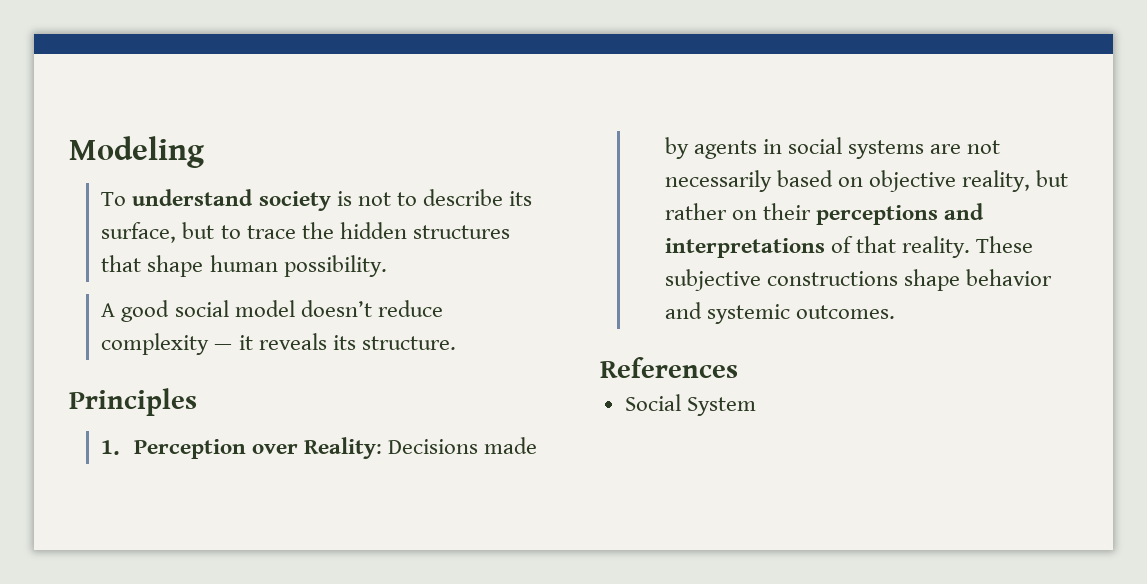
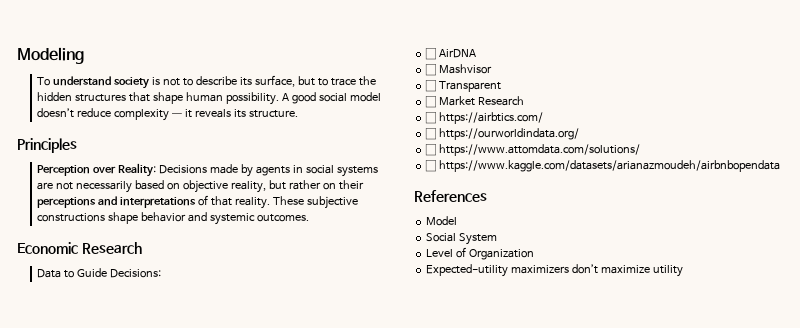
- To understand society is not to describe its surface, but to trace the hidden structures that shape human possibility.
- A good social model doesn’t reduce complexity — it reveals its structure.
+ To understand society is not to describe its surface, but to trace the hidden structures that shape human possibility. A good social model doesn’t reduce complexity — it reveals its structure.
- 1. Perception over Reality: Decisions made by agents in social systems are not necessarily based on objective reality, but rather on their perceptions and interpretations of that reality.
+ Perception over Reality: Decisions made by agents in social systems are not necessarily based on objective reality, but rather on their perceptions and interpretations of that reality.
+ Economic Research
+ Data to Guide Decisions:
+ ☐ AirDNA
+ ☐ Mashvisor
+ ☐ Transparent
+ ☐ Market Research
+ ☐ https://airbtics.com/
+ ☐ https://ourworldindata.org/
+ ☐ https://www.attomdata.com/solutions/
+ ☐ https://www.kaggle.com/datasets/arianazmoudeh/airbnbopendata
+ Model
+ Level of Organization
+ Expected-utility maximizers don’t maximize utility

